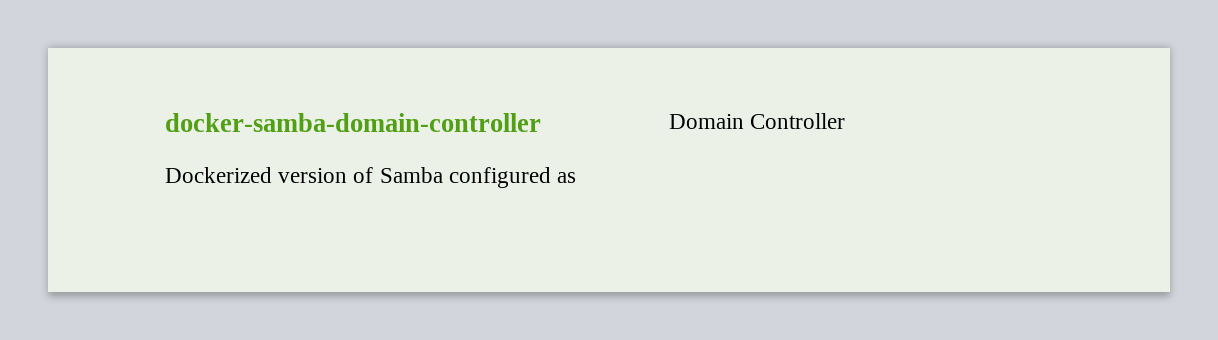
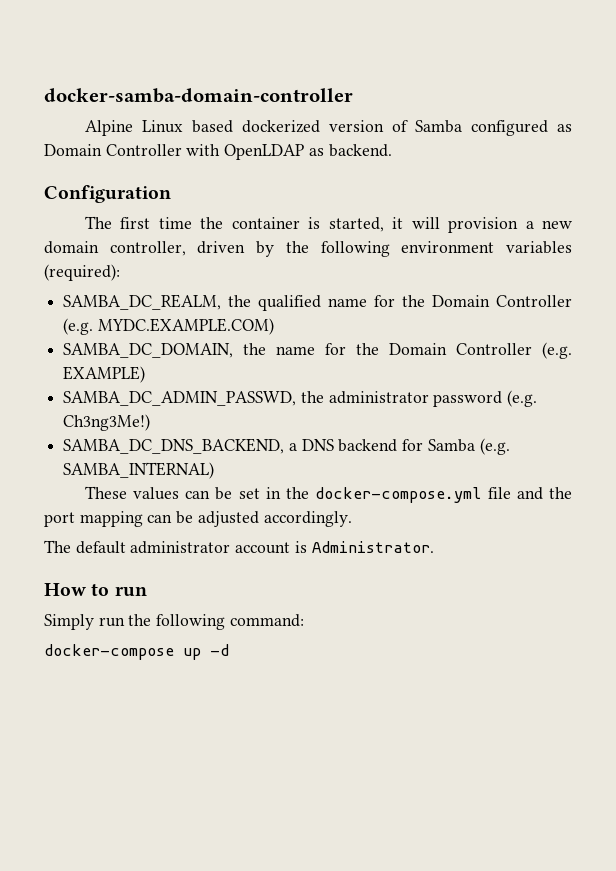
- Dockerized version of Samba configured as Domain Controller
+ Alpine Linux based dockerized version of Samba configured as Domain Controller with OpenLDAP as backend.
+ Configuration
+ The first time the container is started, it will provision a new domain controller, driven by the following environment variables (required):
+ SAMBA_DC_REALM, the qualified name for the Domain Controller (e.g. MYDC.EXAMPLE.COM)
+ SAMBA_DC_DOMAIN, the name for the Domain Controller (e.g. EXAMPLE)
+ SAMBA_DC_ADMIN_PASSWD, the administrator password (e.g. Ch3ng3Me!)
+ SAMBA_DC_DNS_BACKEND, a DNS backend for Samba (e.g. SAMBA_INTERNAL)
+ These values can be set in the docker-compose.yml file and the port mapping can be adjusted accordingly.
+ The default administrator account is Administrator.
+ How to run
+ Simply run the following command:
+ docker-compose up -d

